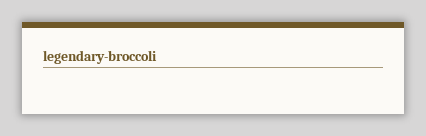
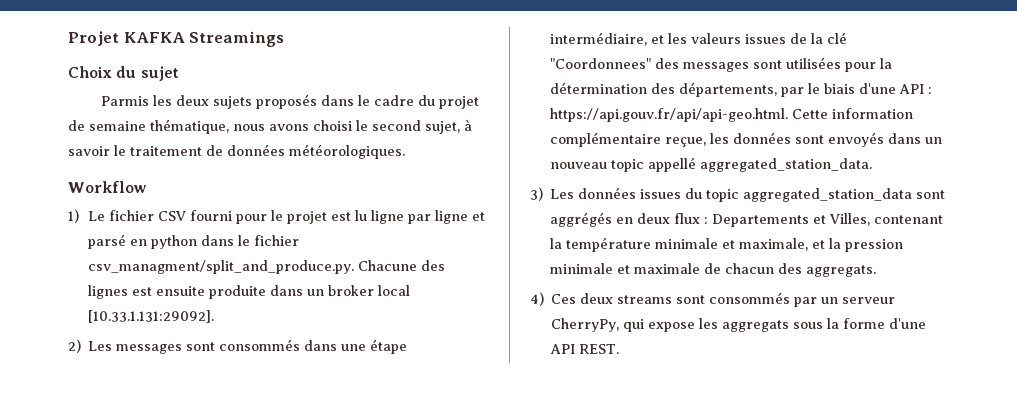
- legendary-broccoli
+ Projet KAFKA Streamings
+ Choix du sujet
+ Parmis les deux sujets proposés dans le cadre du projet de semaine thématique, nous avons choisi le second sujet, à savoir le traitement de données météorologiques.
+ Workflow
+ 1) Le fichier CSV fourni pour le projet est lu ligne par ligne et parsé en python dans le fichier csv_managment/split_and_produce.py. Chacune des lignes est ensuite produite dans un broker local [10.33.1.131:29092].
+ 2) Les messages sont consommés dans une étape intermédiaire, et les valeurs issues de la clé "Coordonnees" des messages sont utilisées pour la détermination des départements, par le biais d'une API : https://api.gouv.fr/api/api-geo.html. Cette information complémentaire reçue, les données sont envoyés dans un nouveau topic appellé aggregated_station_data.
+ 3) Les données issues du topic aggregated_station_data sont aggrégés en deux flux : Departements et Villes, contenant la température minimale et maximale, et la pression minimale et maximale de chacun des aggregats.
+ 4) Ces deux streams sont consommés par un serveur CherryPy, qui expose les aggregats sous la forme d'une API REST.

